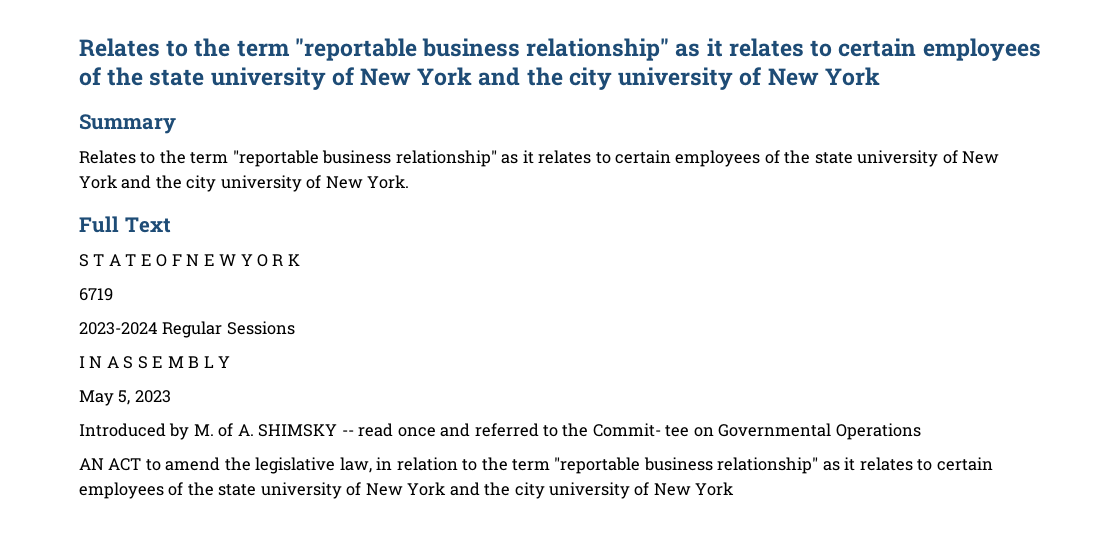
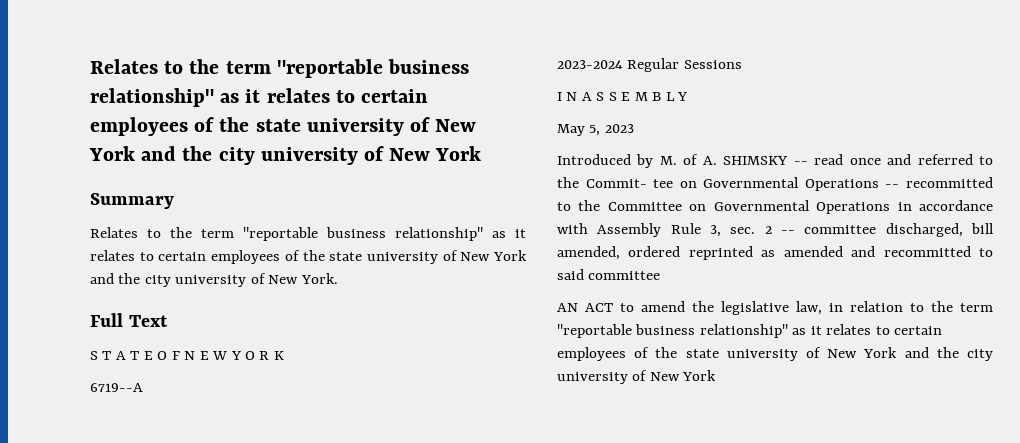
- 6719
+ 6719--A
- Introduced by M. of A. SHIMSKY -- read once and referred to the Commit- tee on Governmental Operations
+ Introduced by M. of A. SHIMSKY -- read once and referred to the Commit- tee on Governmental Operations -- recommitted to the Committee on Governmental Operations in accordance with Assembly Rule 3, sec. 2 -- committee discharged, bill amended, ordered reprinted as amended and recommitted to said committee

